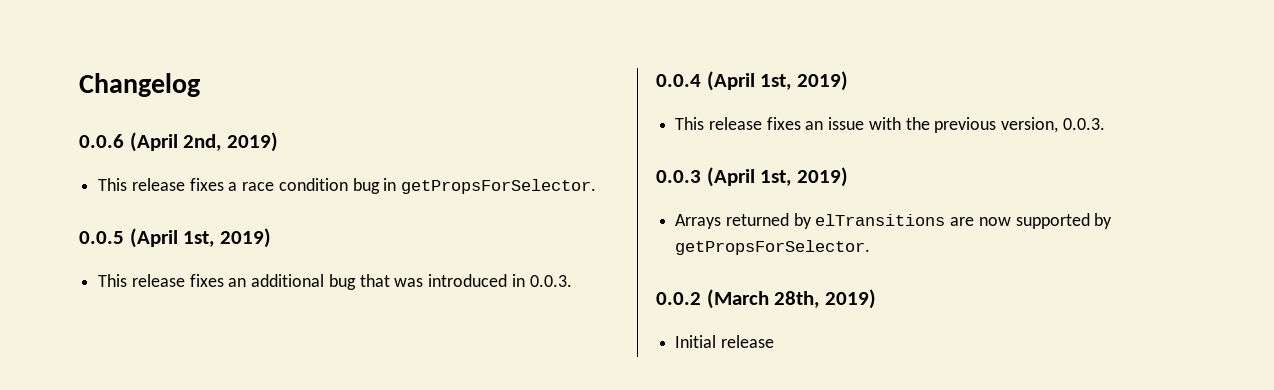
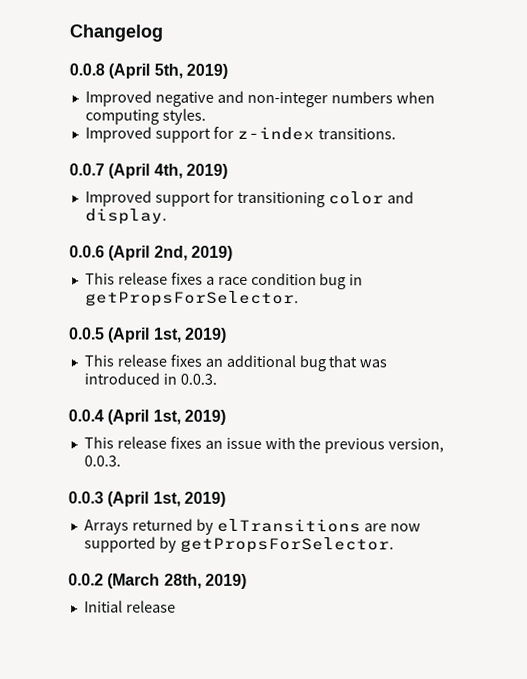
+ 0.0.8 (April 5th, 2019)
+ Improved negative and non-integer numbers when computing styles.
+ Improved support for z-index transitions.
+ 0.0.7 (April 4th, 2019)
+ Improved support for transitioning color and display.

